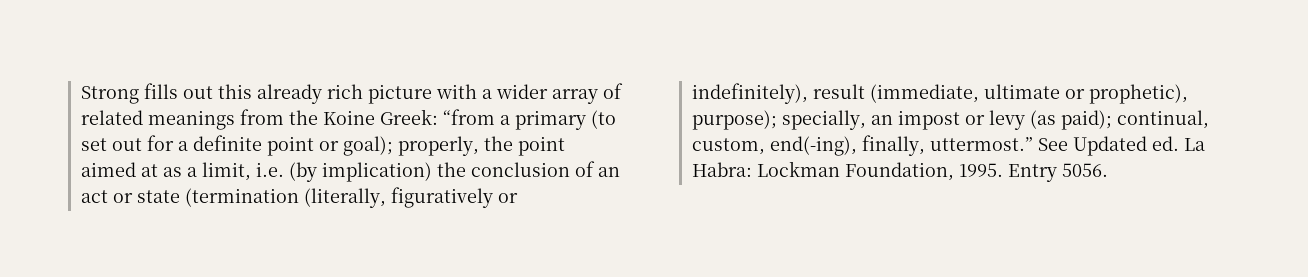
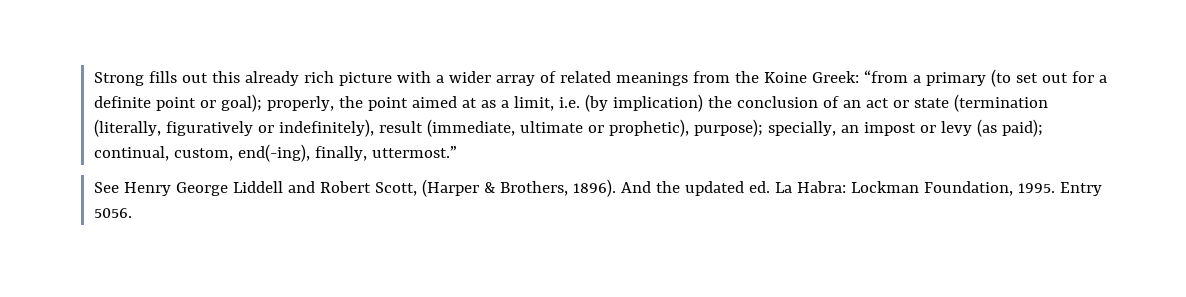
- continual, custom, end(-ing), finally, uttermost.” See Updated ed. La Habra:
+ continual, custom, end(-ing), finally, uttermost.”
+ See Henry George Liddell and Robert Scott, (Harper & Brothers, 1896). And the updated ed. La Habra:

